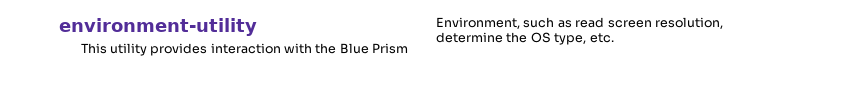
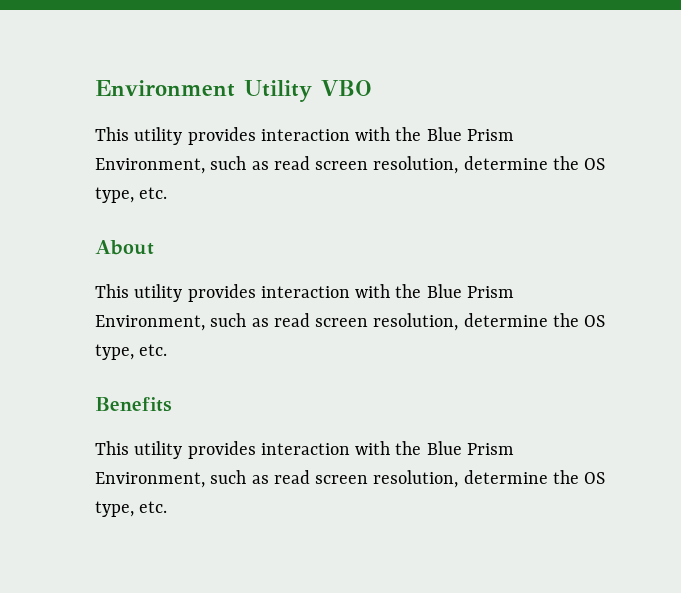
- environment-utility
+ Environment Utility VBO
+ About
+ This utility provides interaction with the Blue Prism Environment, such as read screen resolution, determine the OS type, etc.
+ Benefits
+ This utility provides interaction with the Blue Prism Environment, such as read screen resolution, determine the OS type, etc.

